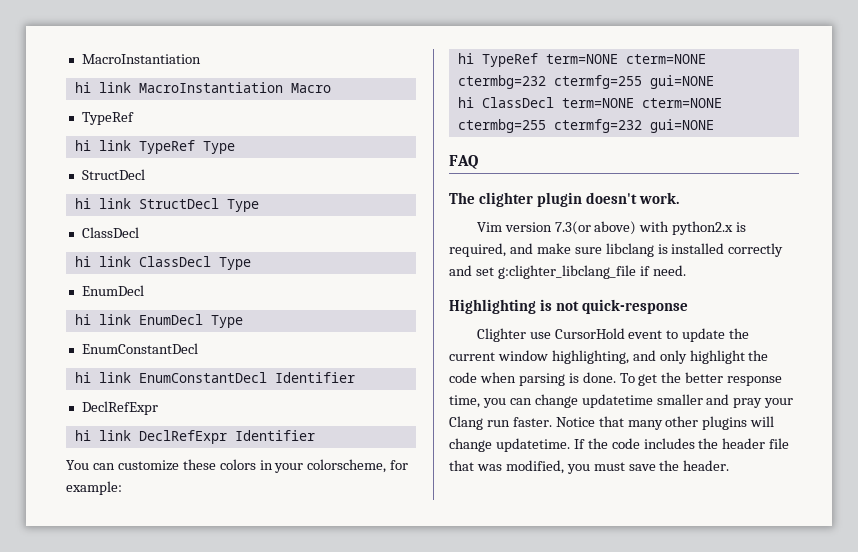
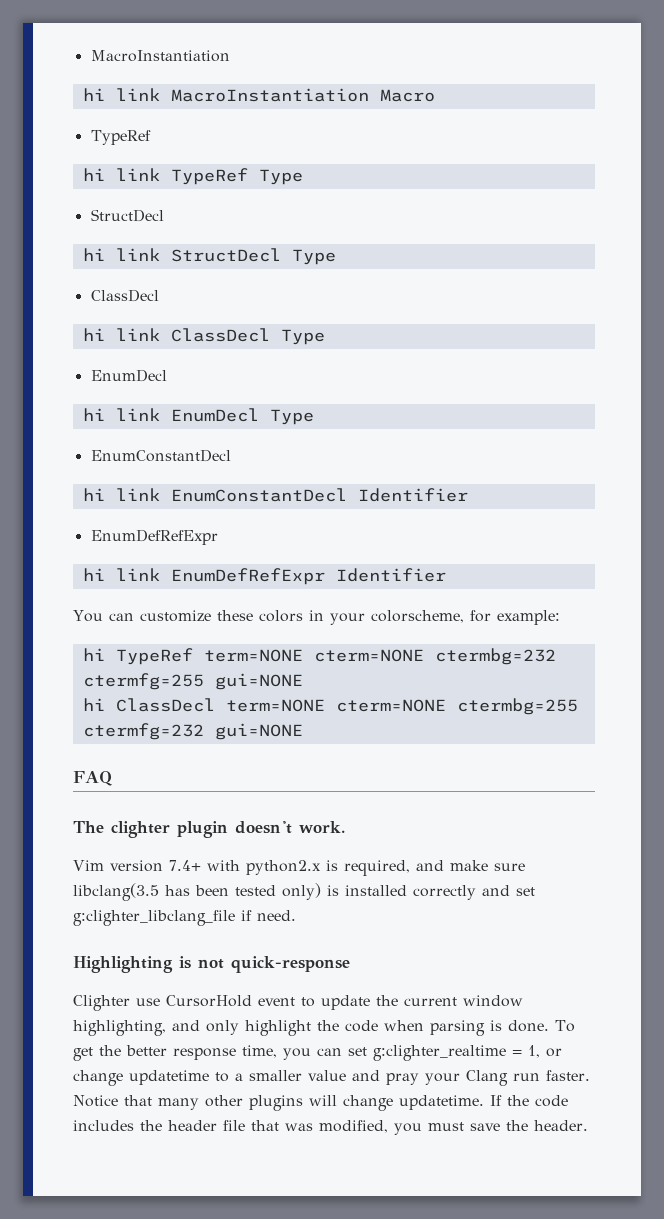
  hi link EnumConstantDecl Identifier
- DeclRefExpr
- hi link DeclRefExpr Identifier
+ EnumDefRefExpr
+ hi link EnumDefRefExpr Identifier
- Vim version 7.3(or above) with python2.x is required, and make sure libclang is installed correctly and set g:clighter_libclang_file if need.
+ Vim version 7.4+ with python2.x is required, and make sure libclang(3.5 has been tested only) is installed correctly and set g:clighter_libclang_file if need.
- To get the better response time, you can change updatetime smaller and pray your Clang run faster.
+ To get the better response time, you can set g:clighter_realtime = 1, or change updatetime to a smaller value and pray your Clang run faster.

